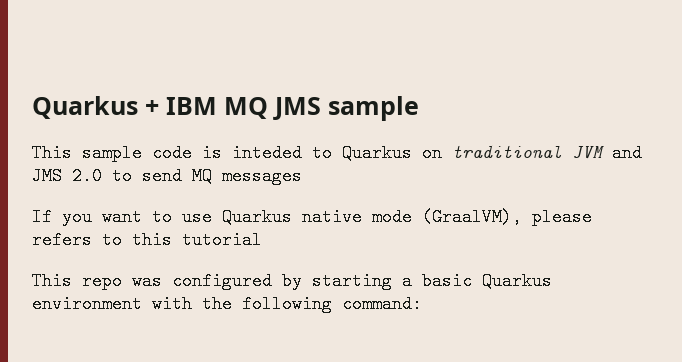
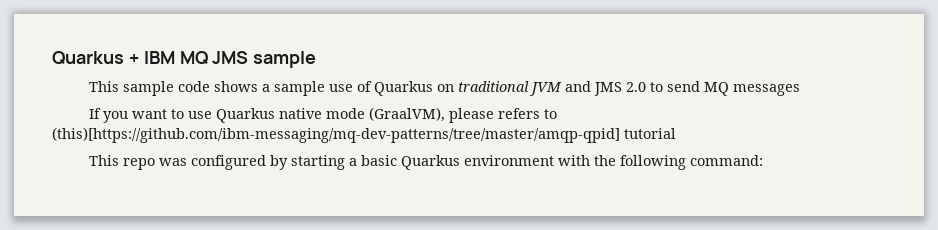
- This sample code is inteded to Quarkus on traditional JVM and JMS 2.0 to send MQ messages
+ This sample code shows a sample use of Quarkus on traditional JVM and JMS 2.0 to send MQ messages
- If you want to use Quarkus native mode (GraalVM), please refers to this tutorial
+ If you want to use Quarkus native mode (GraalVM), please refers to (this)[https://github.com/ibm-messaging/mq-dev-patterns/tree/master/amqp-qpid] tutorial

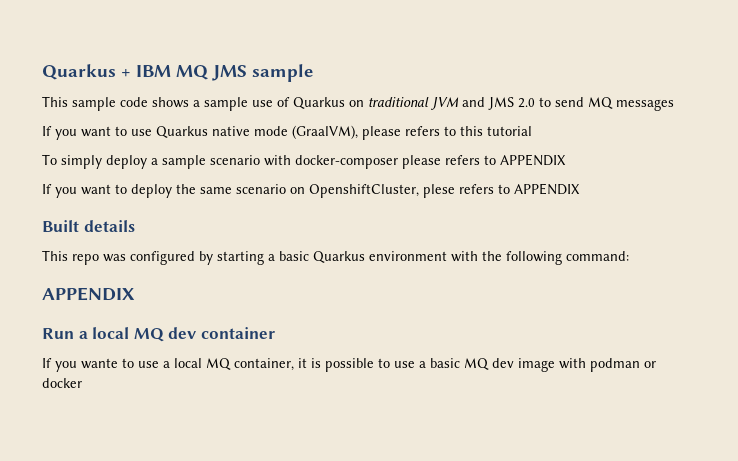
- If you want to use Quarkus native mode (GraalVM), please refers to (this)[https://github.com/ibm-messaging/mq-dev-patterns/tree/master/amqp-qpid] tutorial
+ If you want to use Quarkus native mode (GraalVM), please refers to this tutorial
+ To simply deploy a sample scenario with docker-composer please refers to APPENDIX
+ If you want to deploy the same scenario on OpenshiftCluster, plese refers to APPENDIX
+ Built details
  This repo was configured by starting a basic Quarkus environment with the following command:
+ APPENDIX
+ Run a local MQ dev container
+ If you wante to use a local MQ container, it is possible to use a basic MQ dev image with podman or docker

